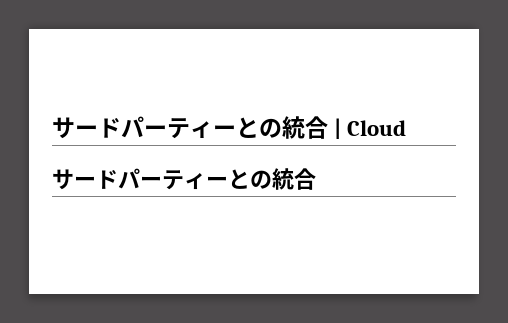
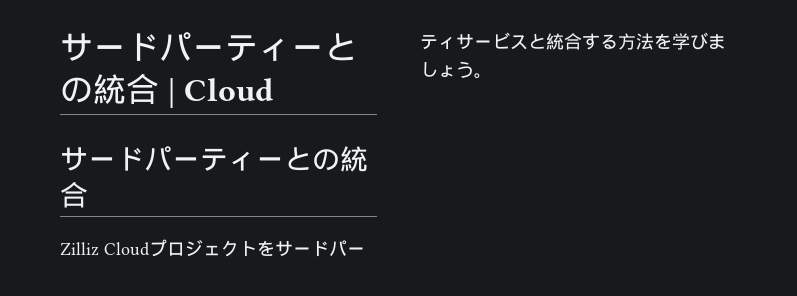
+ Zilliz Cloudプロジェクトをサードパーティサービスと統合する方法を学びましょう。

